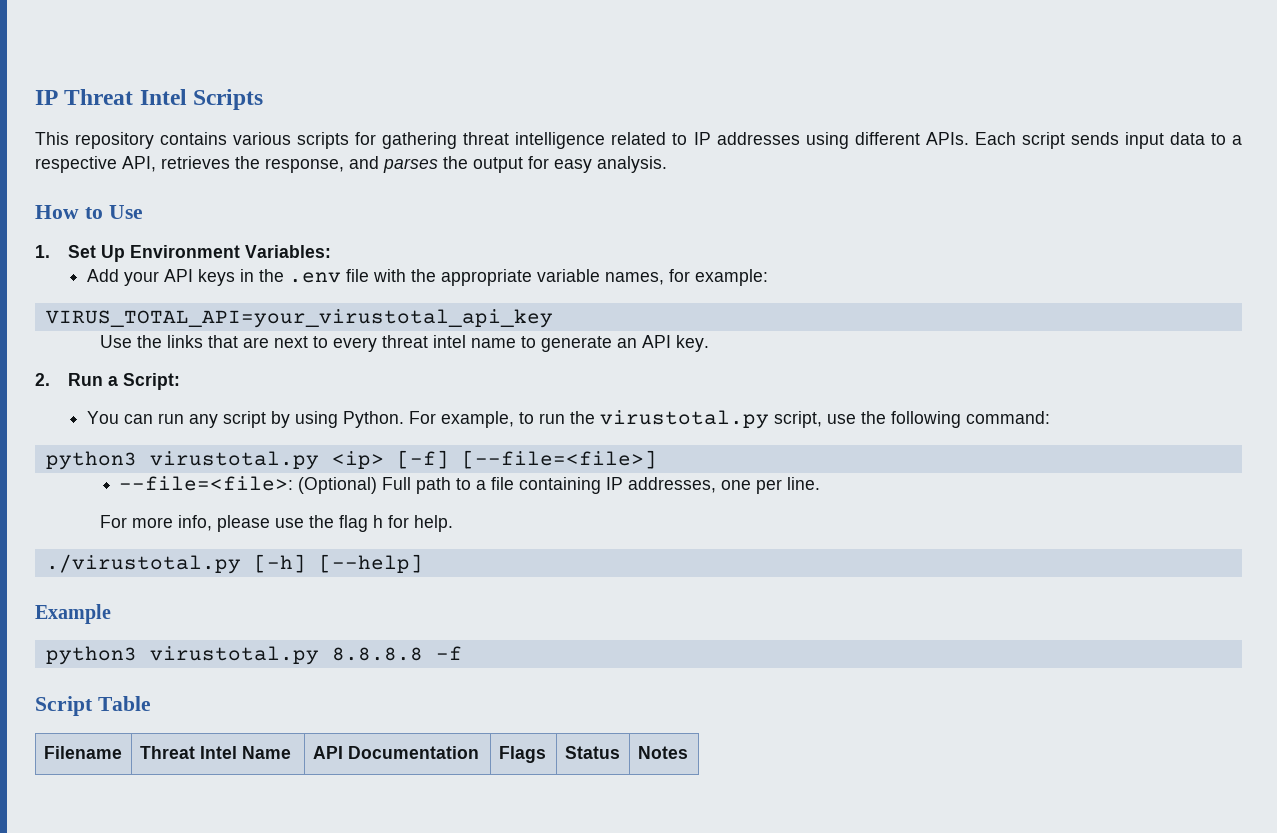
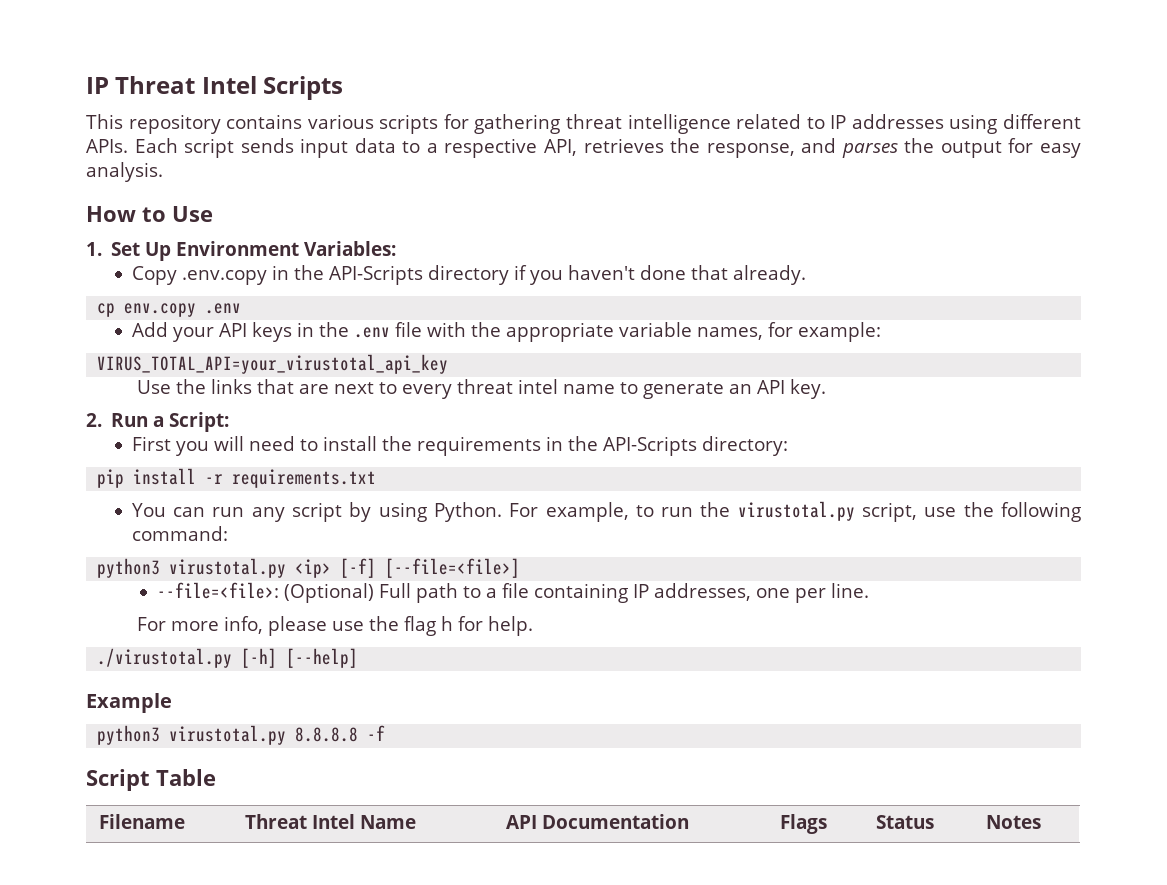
+ Copy .env.copy in the API-Scripts directory if you haven't done that already.
+ cp env.copy .env
+ First you will need to install the requirements in the API-Scripts directory:
+ pip install -r requirements.txt

